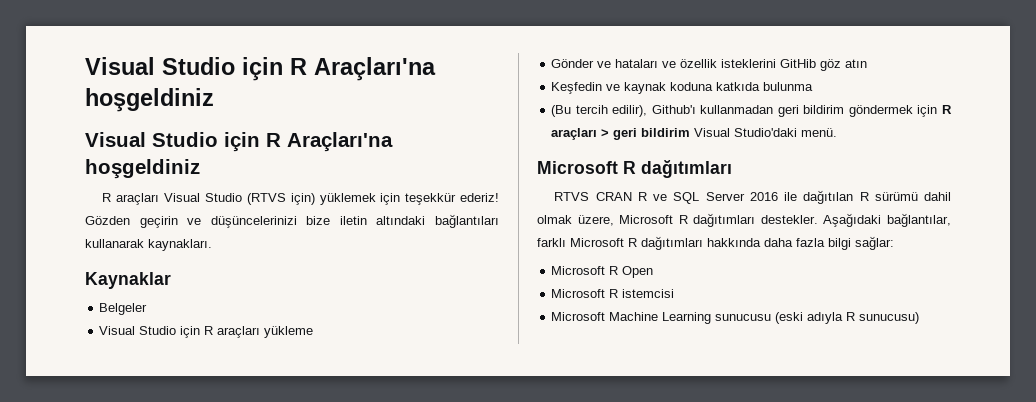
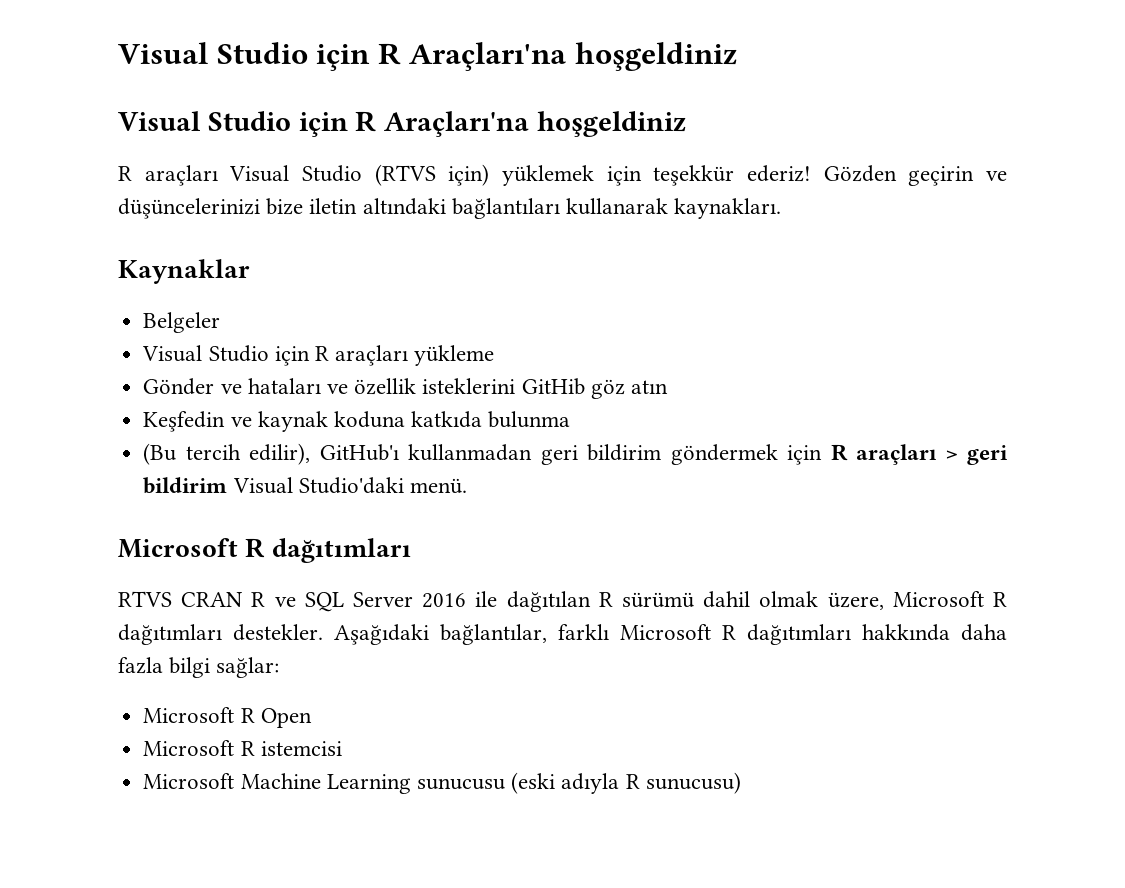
- (Bu tercih edilir), Github'ı kullanmadan geri bildirim göndermek için R araçları > geri bildirim Visual Studio'daki menü.
+ (Bu tercih edilir), GitHub'ı kullanmadan geri bildirim göndermek için R araçları > geri bildirim Visual Studio'daki menü.

